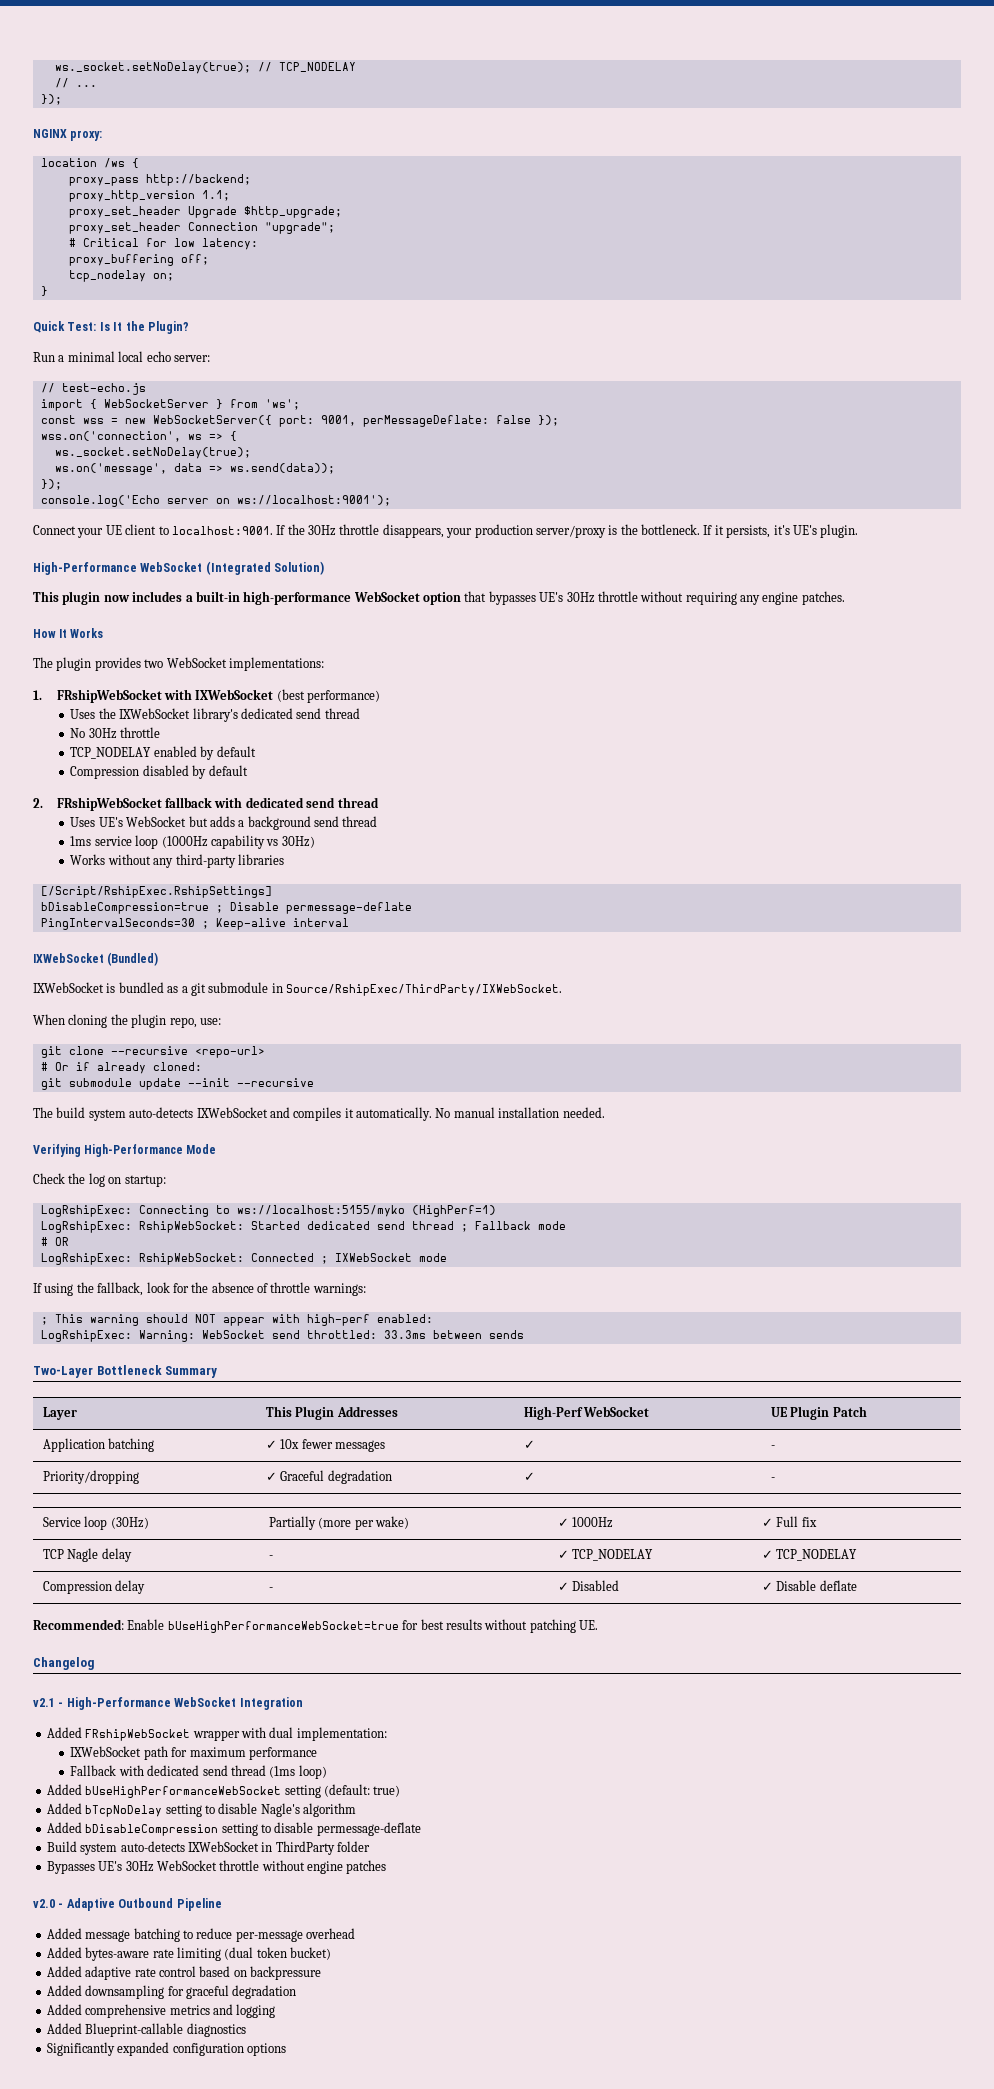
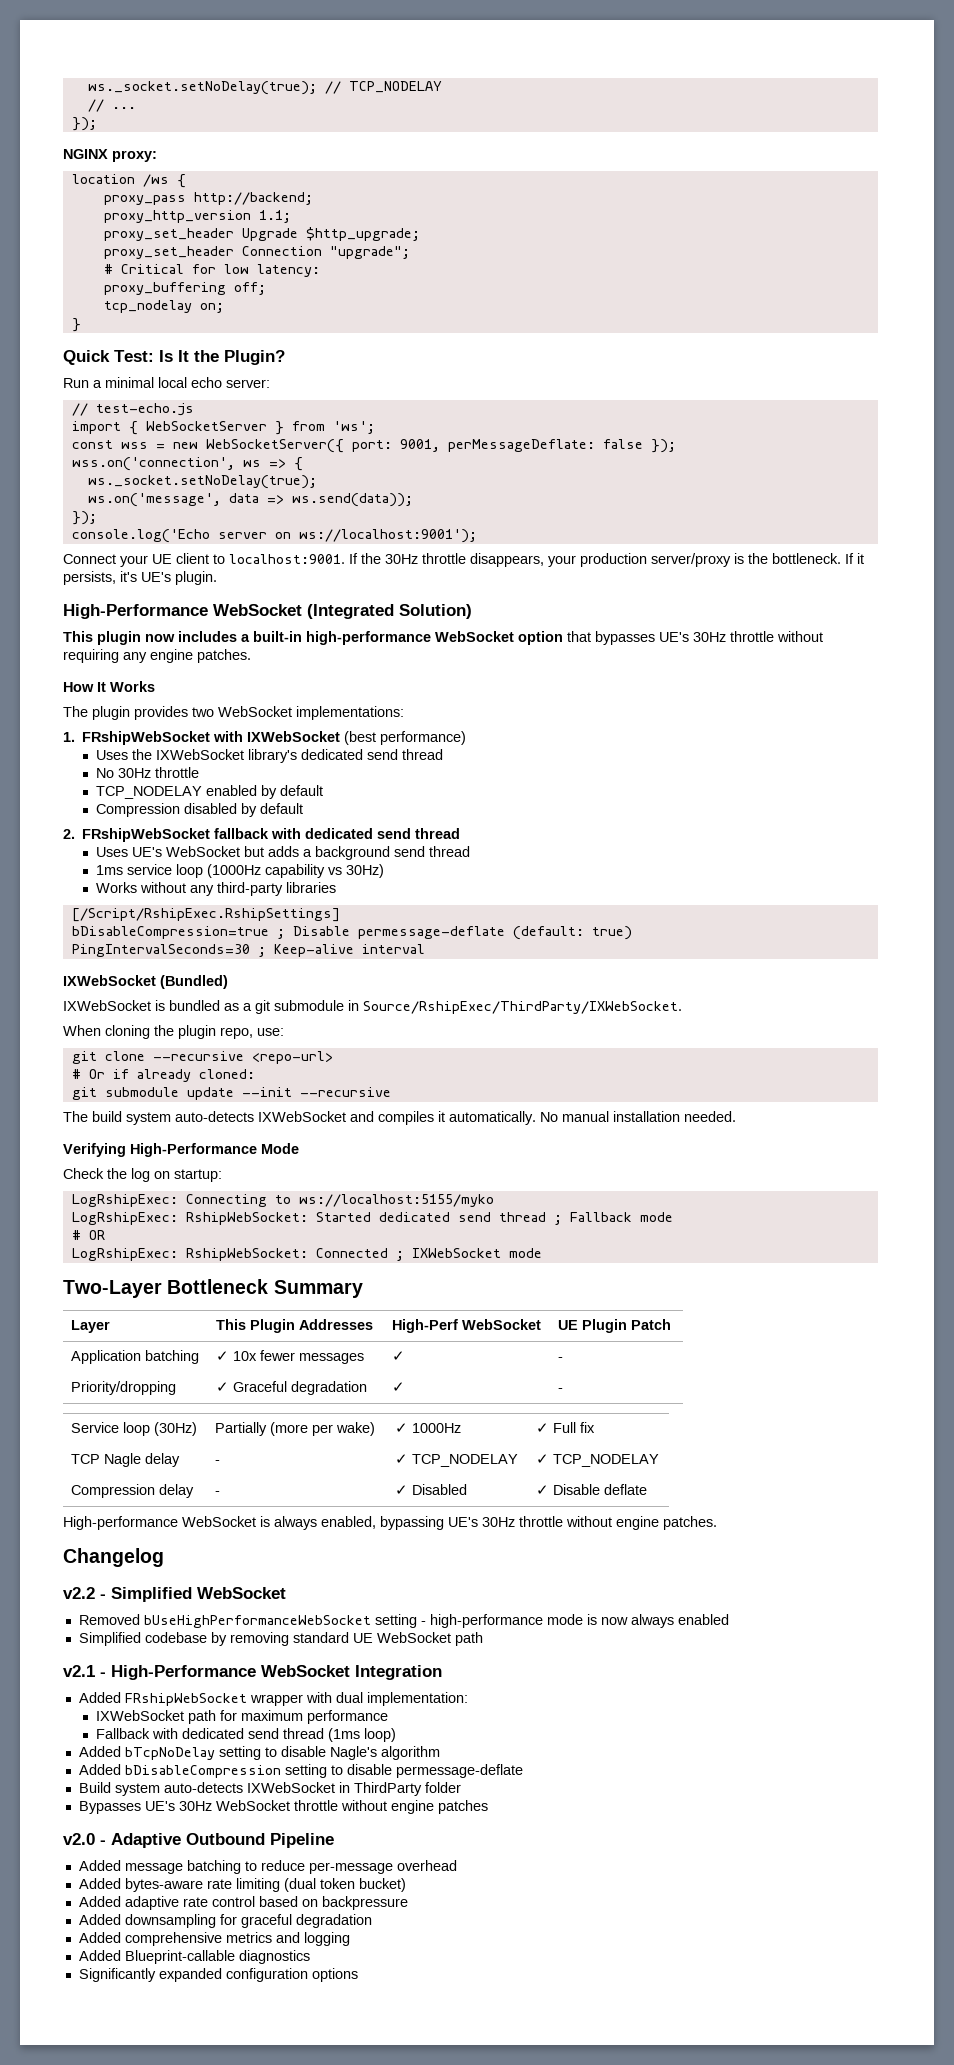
- bDisableCompression=true ; Disable permessage-deflate
+ bDisableCompression=true ; Disable permessage-deflate (default: true)
- LogRshipExec: Connecting to ws://localhost:5155/myko (HighPerf=1)
+ LogRshipExec: Connecting to ws://localhost:5155/myko
- If using the fallback, look for the absence of throttle warnings:
- ; This warning should NOT appear with high-perf enabled:
- LogRshipExec: Warning: WebSocket send throttled: 33.3ms between sends
- Recommended: Enable bUseHighPerformanceWebSocket=true for best results without patching UE.
+ High-performance WebSocket is always enabled, bypassing UE's 30Hz throttle without engine patches.
  Changelog
+ v2.2 - Simplified WebSocket
+ Removed bUseHighPerformanceWebSocket setting - high-performance mode is now always enabled
+ Simplified codebase by removing standard UE WebSocket path
- Added bUseHighPerformanceWebSocket setting (default: true)

